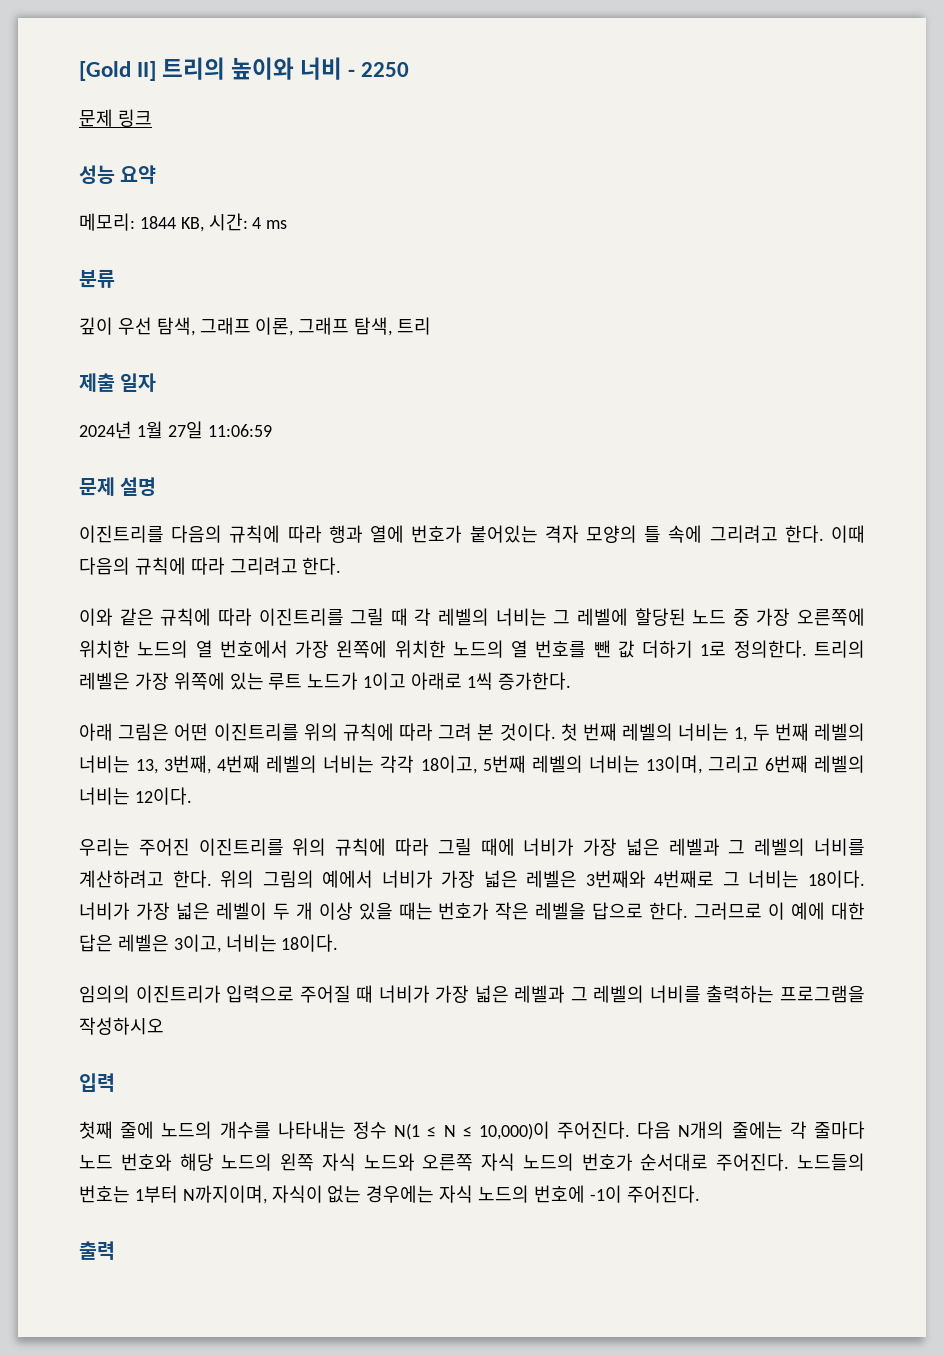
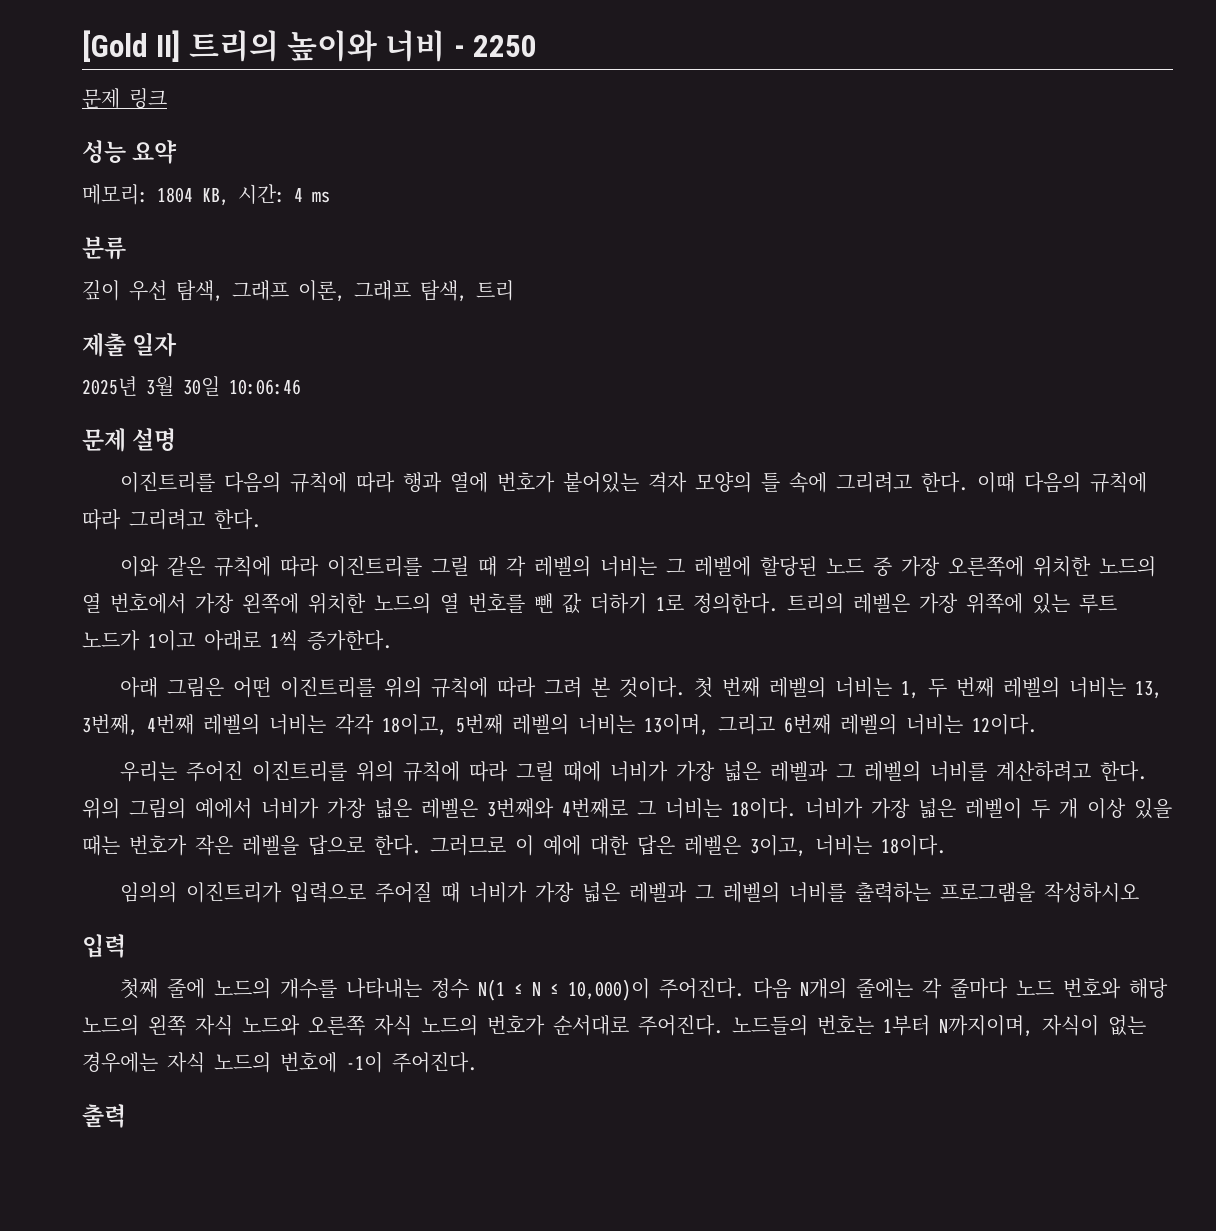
- 메모리: 1844 KB, 시간: 4 ms
+ 메모리: 1804 KB, 시간: 4 ms
- 2024년 1월 27일 11:06:59
+ 2025년 3월 30일 10:06:46

